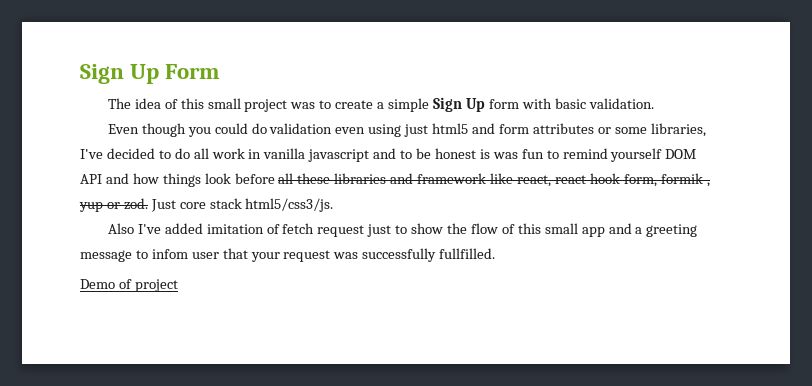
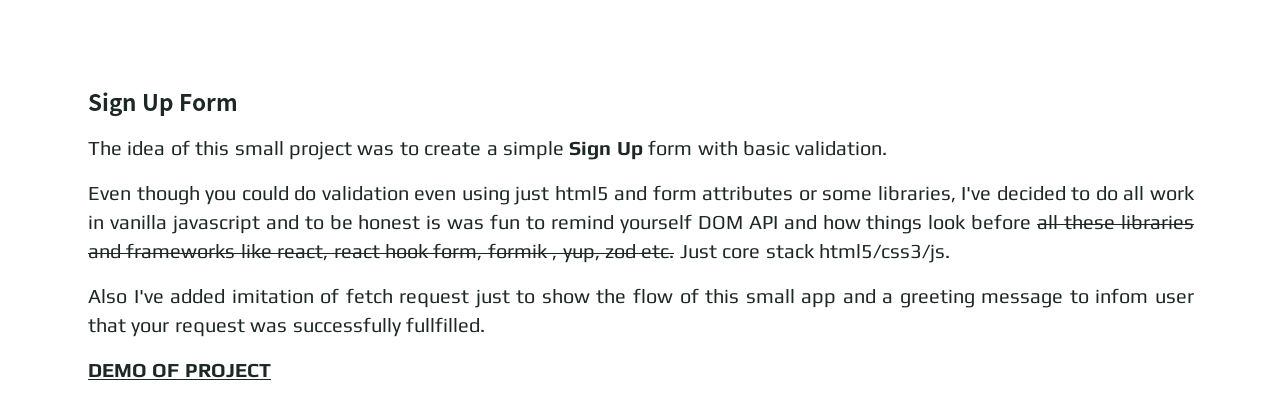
- Even though you could do validation even using just html5 and form attributes or some libraries, I've decided to do all work in vanilla javascript and to be honest is was fun to remind yourself DOM API and how things look before all these libraries and framework like react, react hook form, formik , yup or zod. Just core stack html5/css3/js.
+ Even though you could do validation even using just html5 and form attributes or some libraries, I've decided to do all work in vanilla javascript and to be honest is was fun to remind yourself DOM API and how things look before all these libraries and frameworks like react, react hook form, formik , yup, zod etc. Just core stack html5/css3/js.
- Demo of project
+ DEMO OF PROJECT

